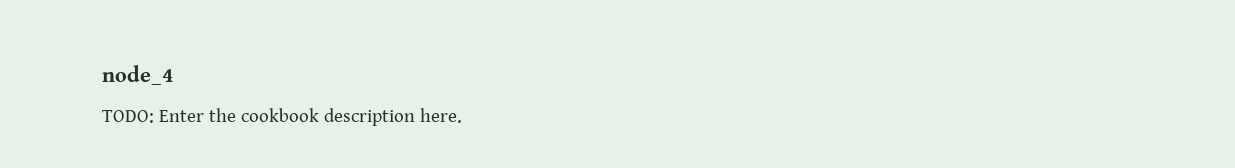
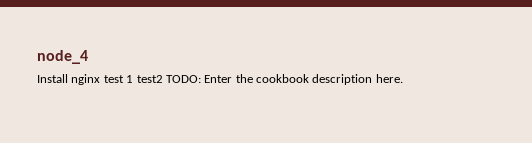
- TODO: Enter the cookbook description here.
+ Install nginx test 1 test2 TODO: Enter the cookbook description here.

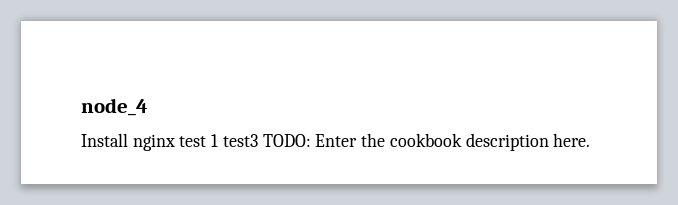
- Install nginx test 1 test2 TODO: Enter the cookbook description here.
+ Install nginx test 1 test3 TODO: Enter the cookbook description here.

